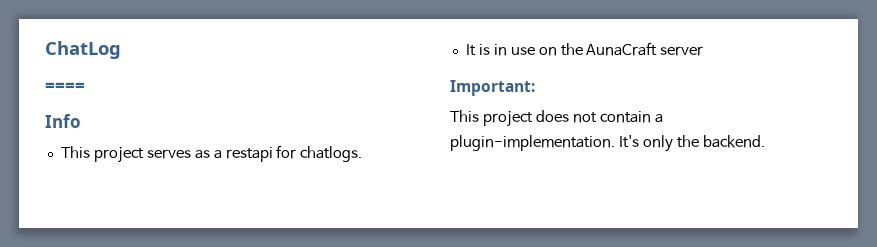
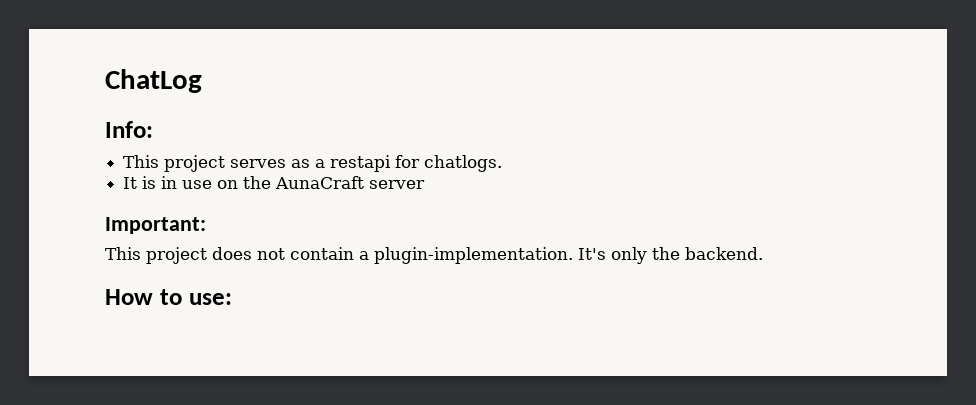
- ====
- Info
+ Info:
+ How to use:

